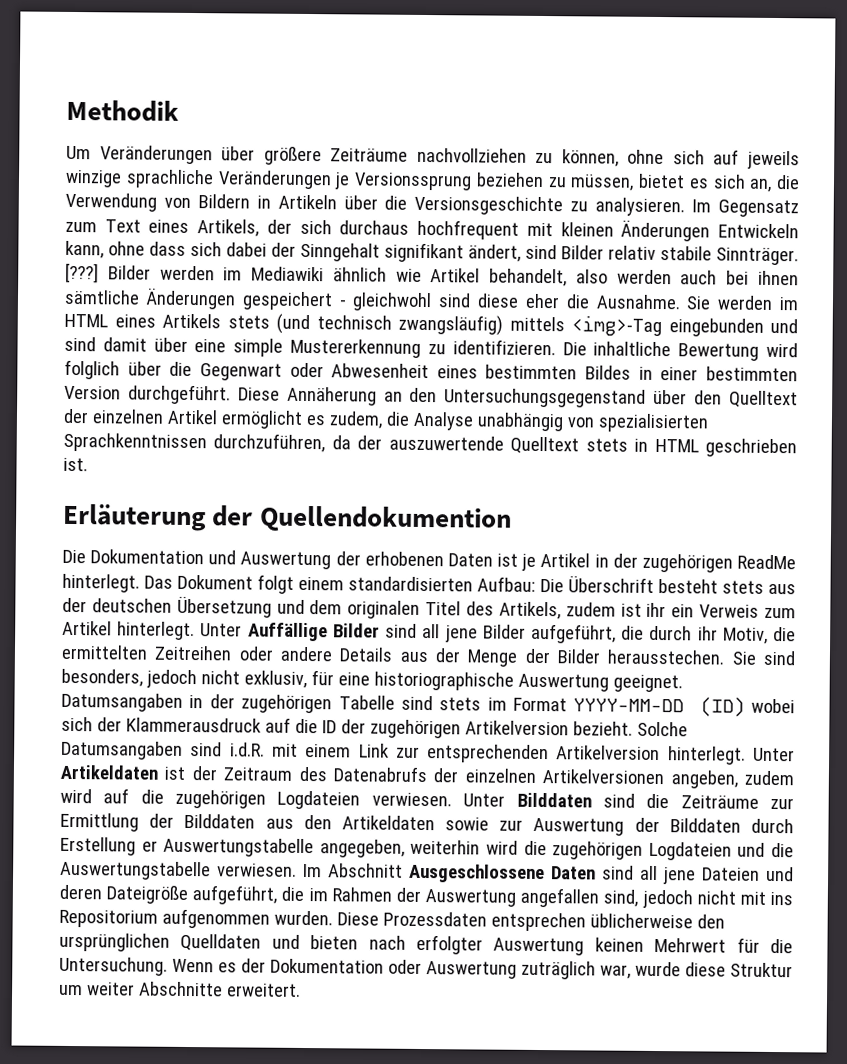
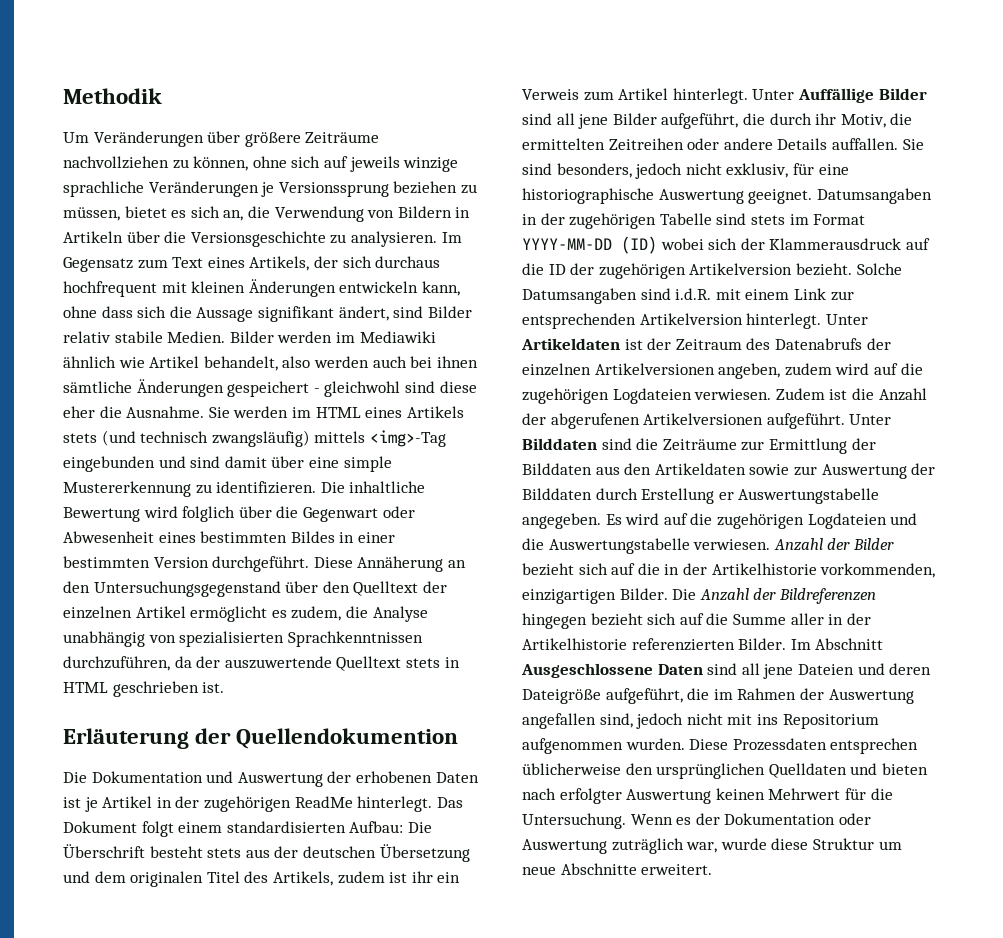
- Im Gegensatz zum Text eines Artikels, der sich durchaus hochfrequent mit kleinen Änderungen Entwickeln kann, ohne dass sich dabei der Sinngehalt signifikant ändert, sind Bilder relativ stabile Sinnträger. [???]
+ Im Gegensatz zum Text eines Artikels, der sich durchaus hochfrequent mit kleinen Änderungen entwickeln kann, ohne dass sich die Aussage signifikant ändert, sind Bilder relativ stabile Medien.
- Unter Auffällige Bilder sind all jene Bilder aufgeführt, die durch ihr Motiv, die ermittelten Zeitreihen oder andere Details aus der Menge der Bilder herausstechen.
+ Unter Auffällige Bilder sind all jene Bilder aufgeführt, die durch ihr Motiv, die ermittelten Zeitreihen oder andere Details auffallen.
+ Zudem ist die Anzahl der abgerufenen Artikelversionen aufgeführt.
- Unter Bilddaten sind die Zeiträume zur Ermittlung der Bilddaten aus den Artikeldaten sowie zur Auswertung der Bilddaten durch Erstellung er Auswertungstabelle angegeben, weiterhin wird die zugehörigen Logdateien und die Auswertungstabelle verwiesen.
+ Unter Bilddaten sind die Zeiträume zur Ermittlung der Bilddaten aus den Artikeldaten sowie zur Auswertung der Bilddaten durch Erstellung er Auswertungstabelle angegeben. Es wird auf die zugehörigen Logdateien und die Auswertungstabelle verwiesen.
+ Anzahl der Bilder bezieht sich auf die in der Artikelhistorie vorkommenden, einzigartigen Bilder. Die Anzahl der Bildreferenzen hingegen bezieht sich auf die Summe aller in der Artikelhistorie referenzierten Bilder.
- Wenn es der Dokumentation oder Auswertung zuträglich war, wurde diese Struktur um weiter Abschnitte erweitert.
+ Wenn es der Dokumentation oder Auswertung zuträglich war, wurde diese Struktur um neue Abschnitte erweitert.

